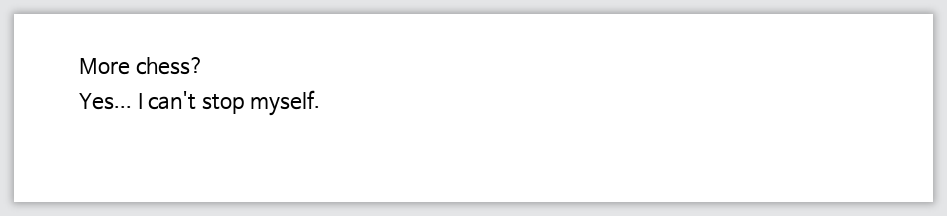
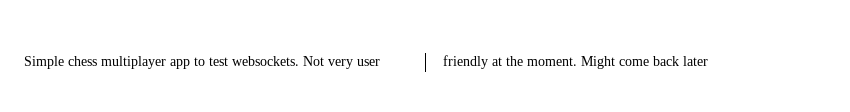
- More chess?
- Yes... I can't stop myself.
+ Simple chess multiplayer app to test websockets. Not very user friendly at the moment. Might come back later

